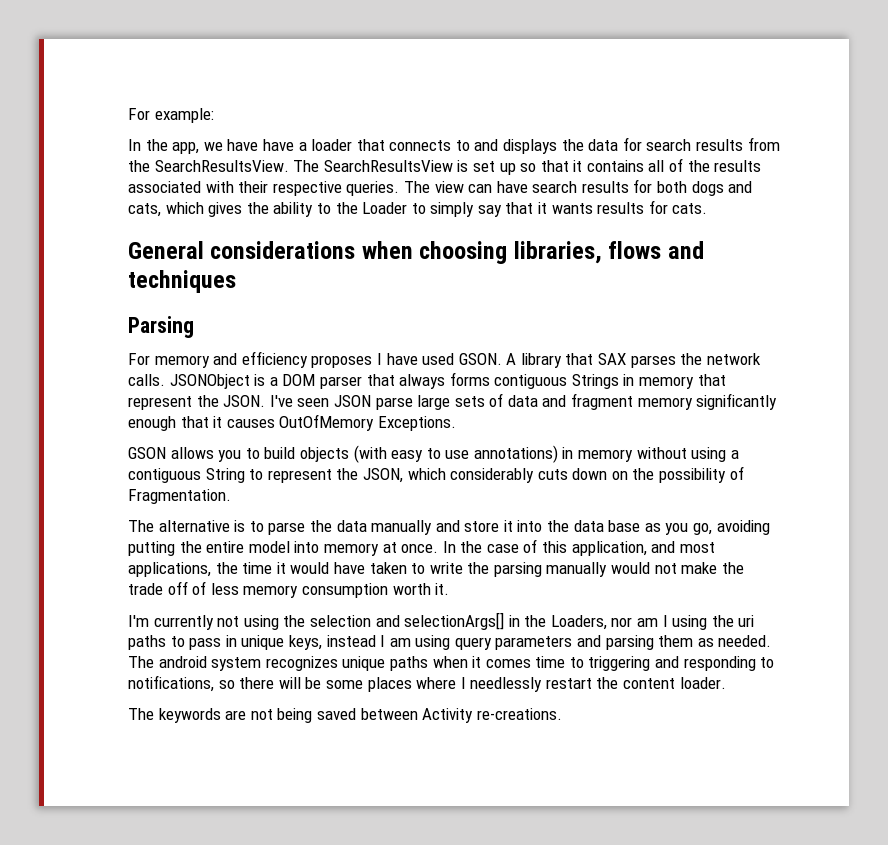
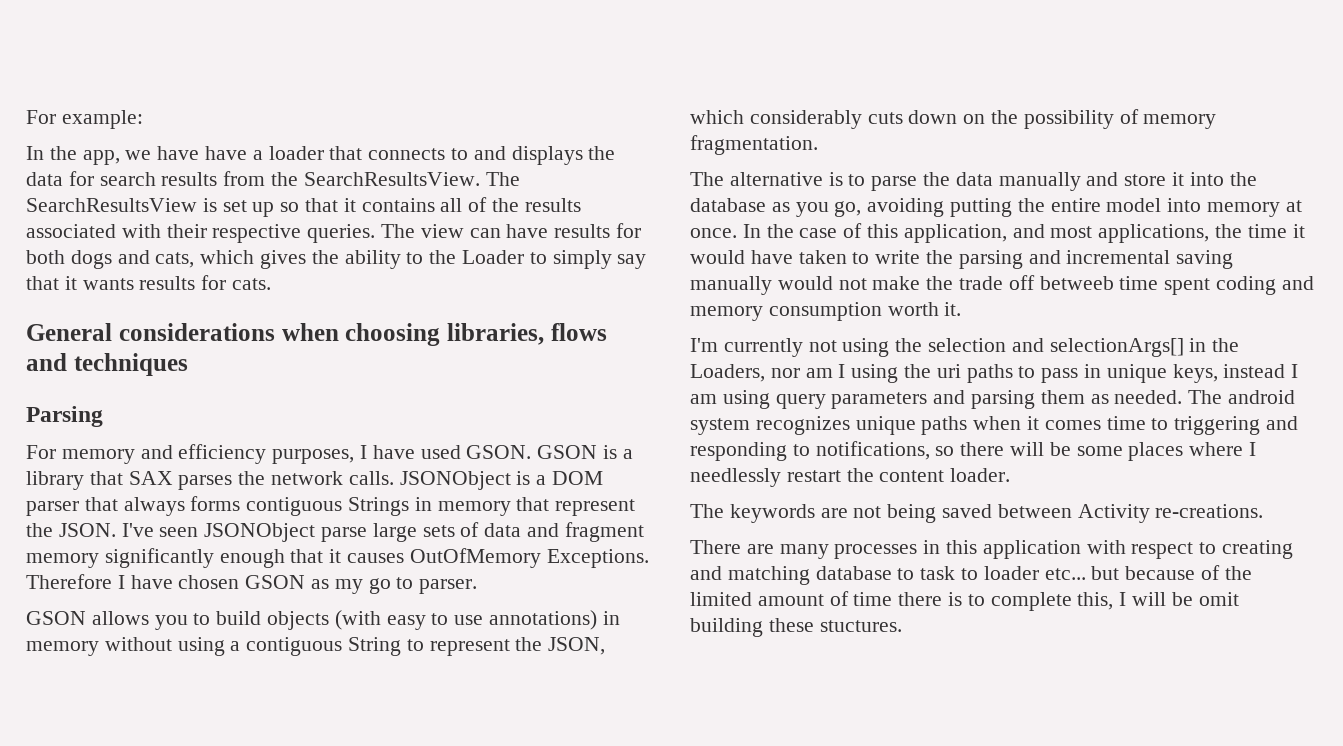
- The view can have search results for both dogs and cats, which gives the ability to the Loader to simply say that it wants results for cats.
+ The view can have results for both dogs and cats, which gives the ability to the Loader to simply say that it wants results for cats.
- For memory and efficiency proposes I have used GSON.
+ For memory and efficiency purposes, I have used GSON.
- A library that SAX parses the network calls.
+ GSON is a library that SAX parses the network calls.
- I've seen JSON parse large sets of data and fragment memory significantly enough that it causes OutOfMemory Exceptions.
+ I've seen JSONObject parse large sets of data and fragment memory significantly enough that it causes OutOfMemory Exceptions. Therefore I have chosen GSON as my go to parser.
- GSON allows you to build objects (with easy to use annotations) in memory without using a contiguous String to represent the JSON, which considerably cuts down on the possibility of Fragmentation.
+ GSON allows you to build objects (with easy to use annotations) in memory without using a contiguous String to represent the JSON, which considerably cuts down on the possibility of memory fragmentation.
- The alternative is to parse the data manually and store it into the data base as you go, avoiding putting the entire model into memory at once.
+ The alternative is to parse the data manually and store it into the database as you go, avoiding putting the entire model into memory at once.
- In the case of this application, and most applications, the time it would have taken to write the parsing manually would not make the trade off of less memory consumption worth it.
+ In the case of this application, and most applications, the time it would have taken to write the parsing and incremental saving manually would not make the trade off betweeb time spent coding and memory consumption worth it.
+ There are many processes in this application with respect to creating and matching database to task to loader etc... but because of the limited amount of time there is to complete this, I will be omit building these stuctures.

